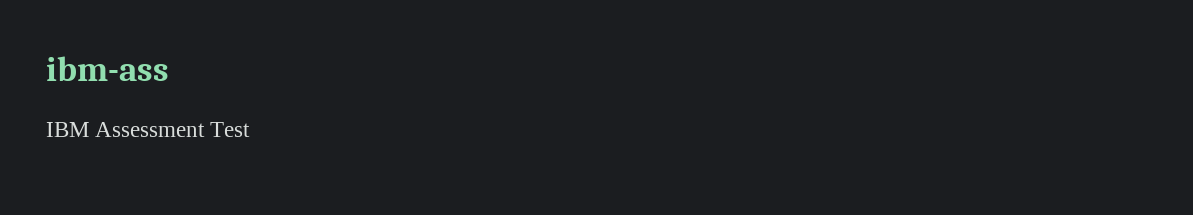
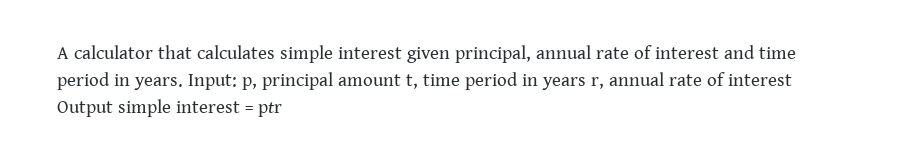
- ibm-ass
- IBM Assessment Test
+ A calculator that calculates simple interest given principal, annual rate of interest and time period in years. Input: p, principal amount t, time period in years r, annual rate of interest Output simple interest = ptr

